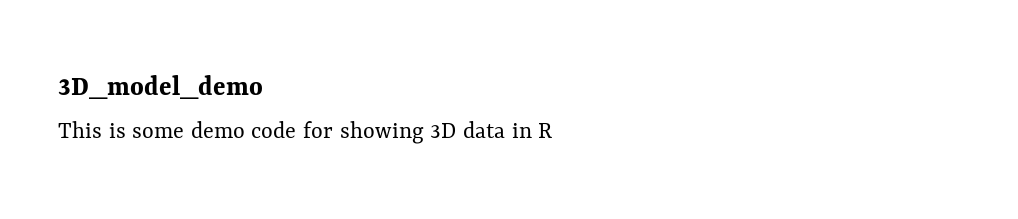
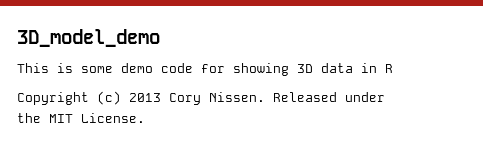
+ Copyright (c) 2013 Cory Nissen. Released under the MIT License.

